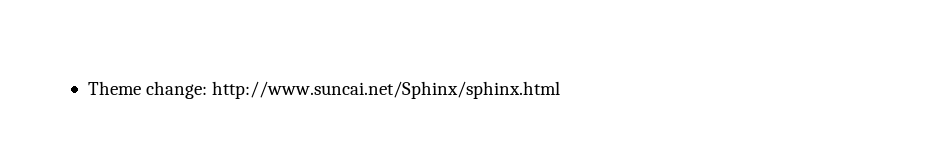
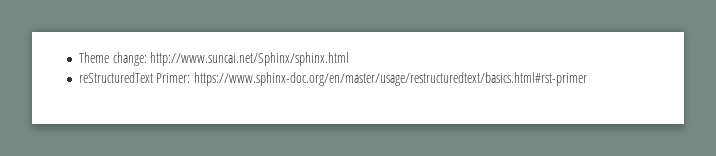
+ reStructuredText Primer: https://www.sphinx-doc.org/en/master/usage/restructuredtext/basics.html#rst-primer

